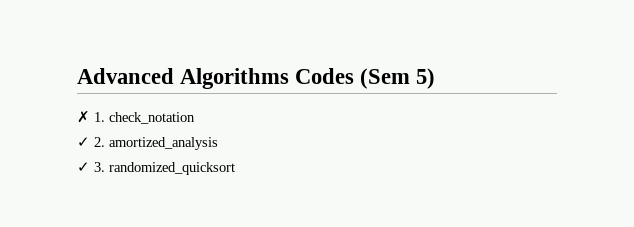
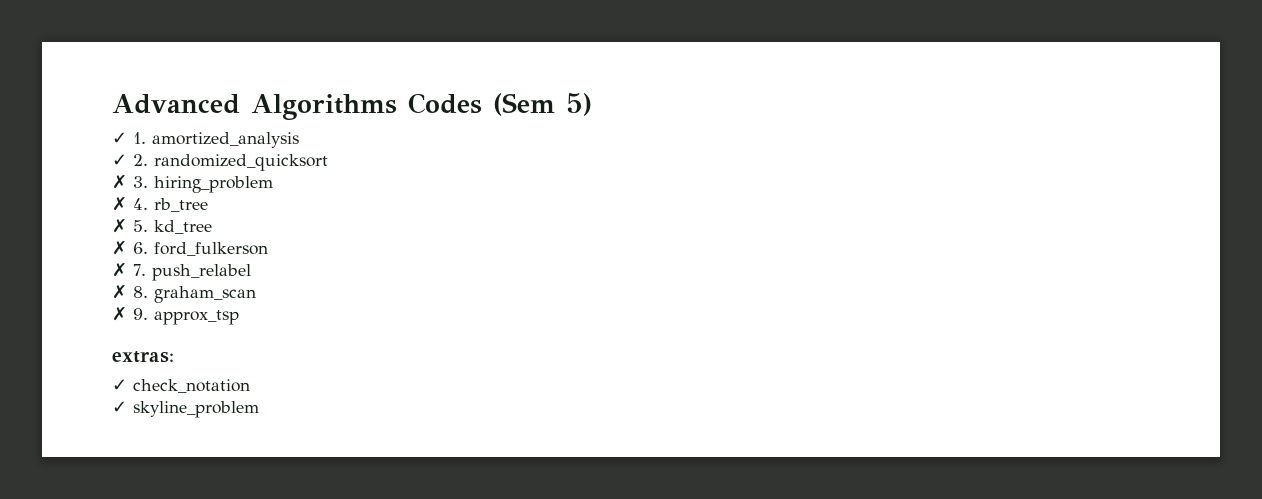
- ✗ 1. check_notation
- ✓ 2. amortized_analysis
- ✓ 3. randomized_quicksort
+ ✓ 1. amortized_analysis
+ ✓ 2. randomized_quicksort
+ ✗ 3. hiring_problem
+ ✗ 4. rb_tree
+ ✗ 5. kd_tree
+ ✗ 6. ford_fulkerson
+ ✗ 7. push_relabel
+ ✗ 8. graham_scan
+ ✗ 9. approx_tsp
+ extras:
+ ✓ check_notation
+ ✓ skyline_problem

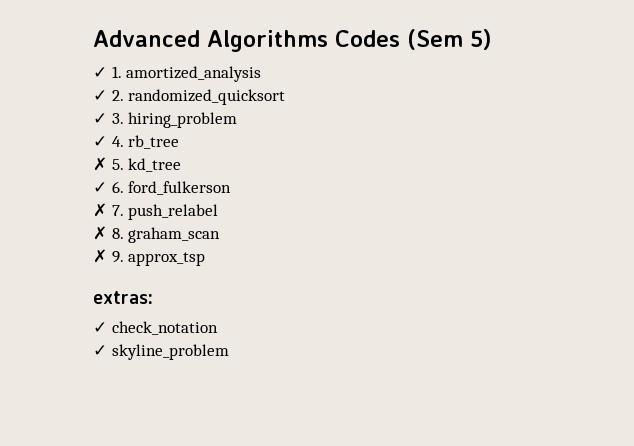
- ✗ 3. hiring_problem
+ ✓ 3. hiring_problem
- ✗ 4. rb_tree
+ ✓ 4. rb_tree
- ✗ 6. ford_fulkerson
+ ✓ 6. ford_fulkerson

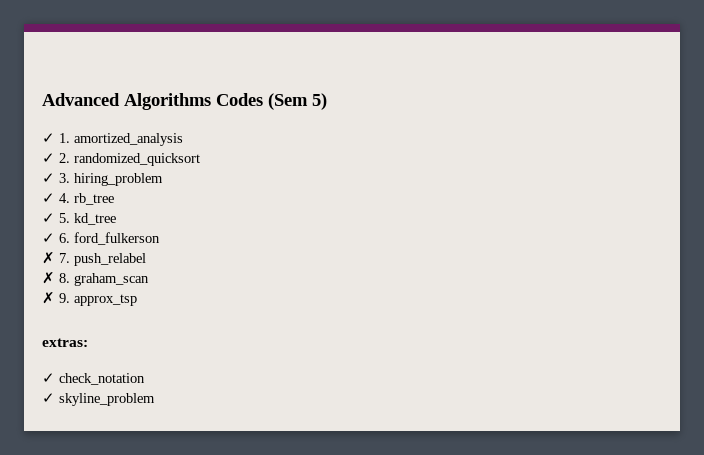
- ✗ 5. kd_tree
+ ✓ 5. kd_tree

